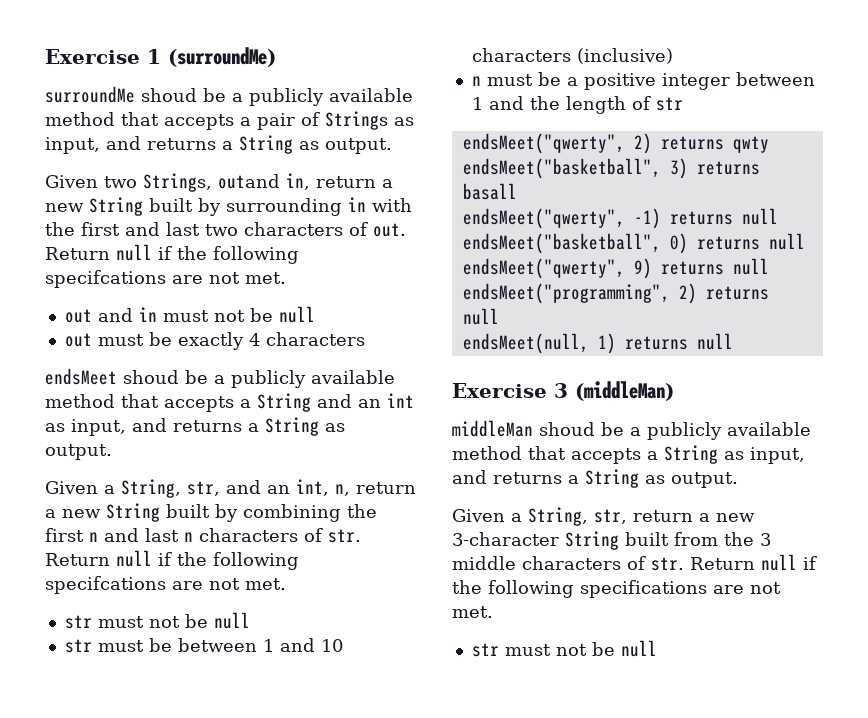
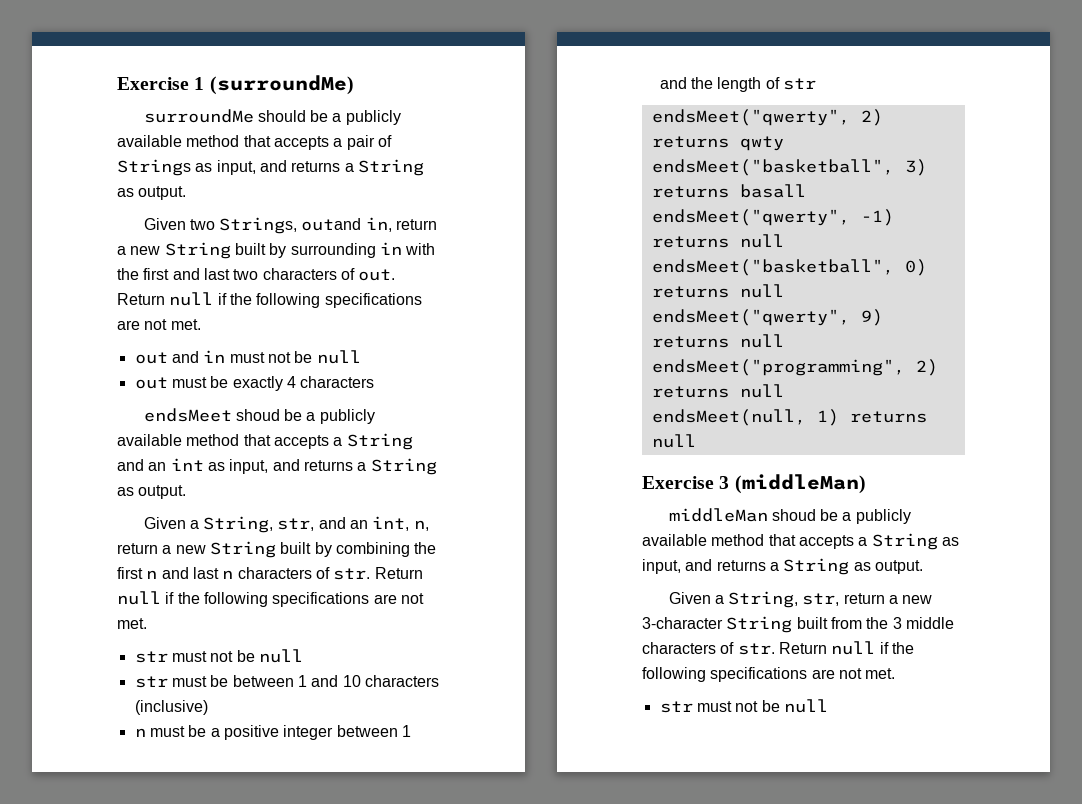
- surroundMe shoud be a publicly available method that accepts a pair of Strings as input, and returns a String as output.
+ surroundMe should be a publicly available method that accepts a pair of Strings as input, and returns a String as output.
- Given two Strings, outand in, return a new String built by surrounding in with the first and last two characters of out. Return null if the following specifcations are not met.
+ Given two Strings, outand in, return a new String built by surrounding in with the first and last two characters of out. Return null if the following specifications are not met.
- Given a String, str, and an int, n, return a new String built by combining the first n and last n characters of str. Return null if the following specifcations are not met.
+ Given a String, str, and an int, n, return a new String built by combining the first n and last n characters of str. Return null if the following specifications are not met.

